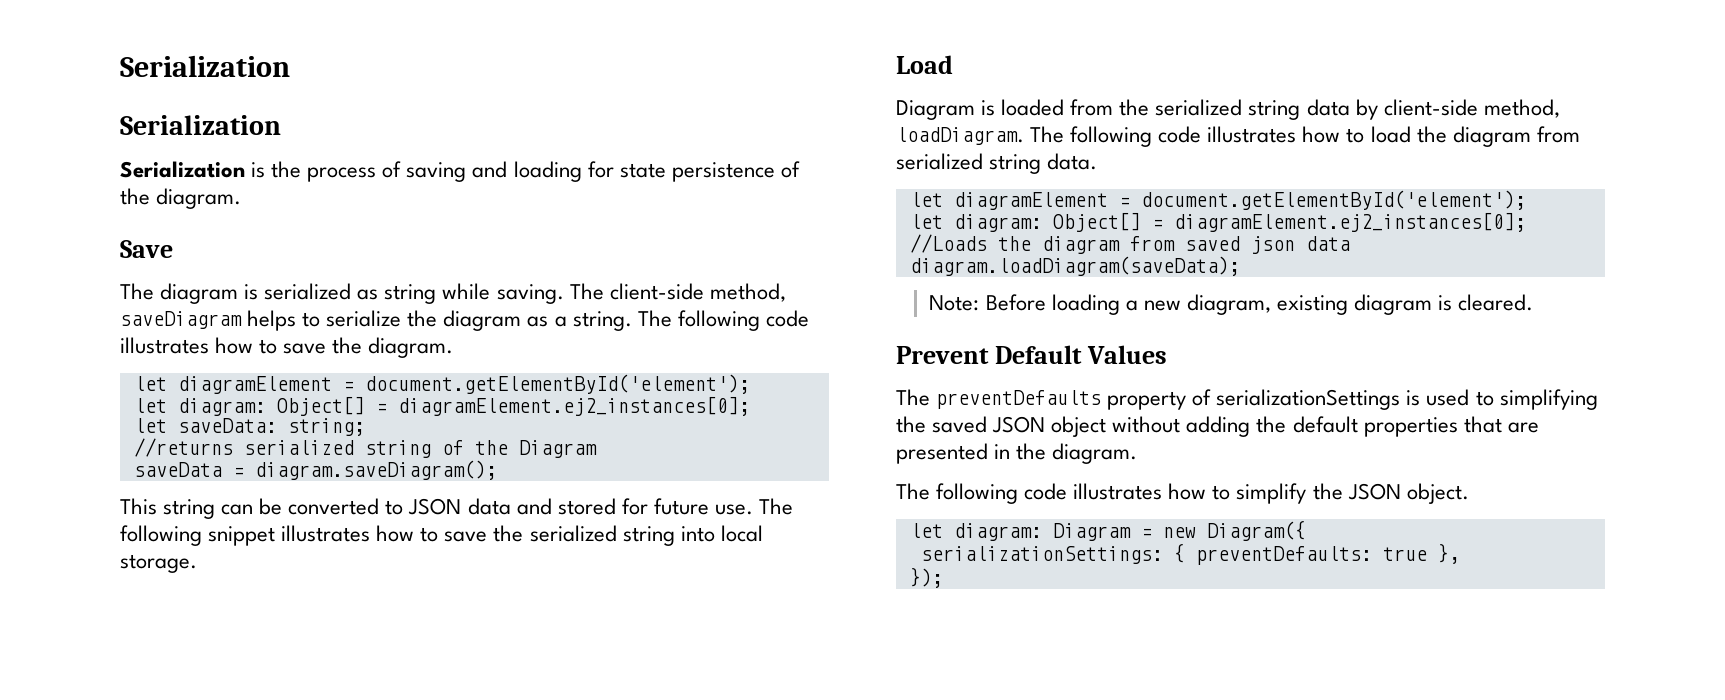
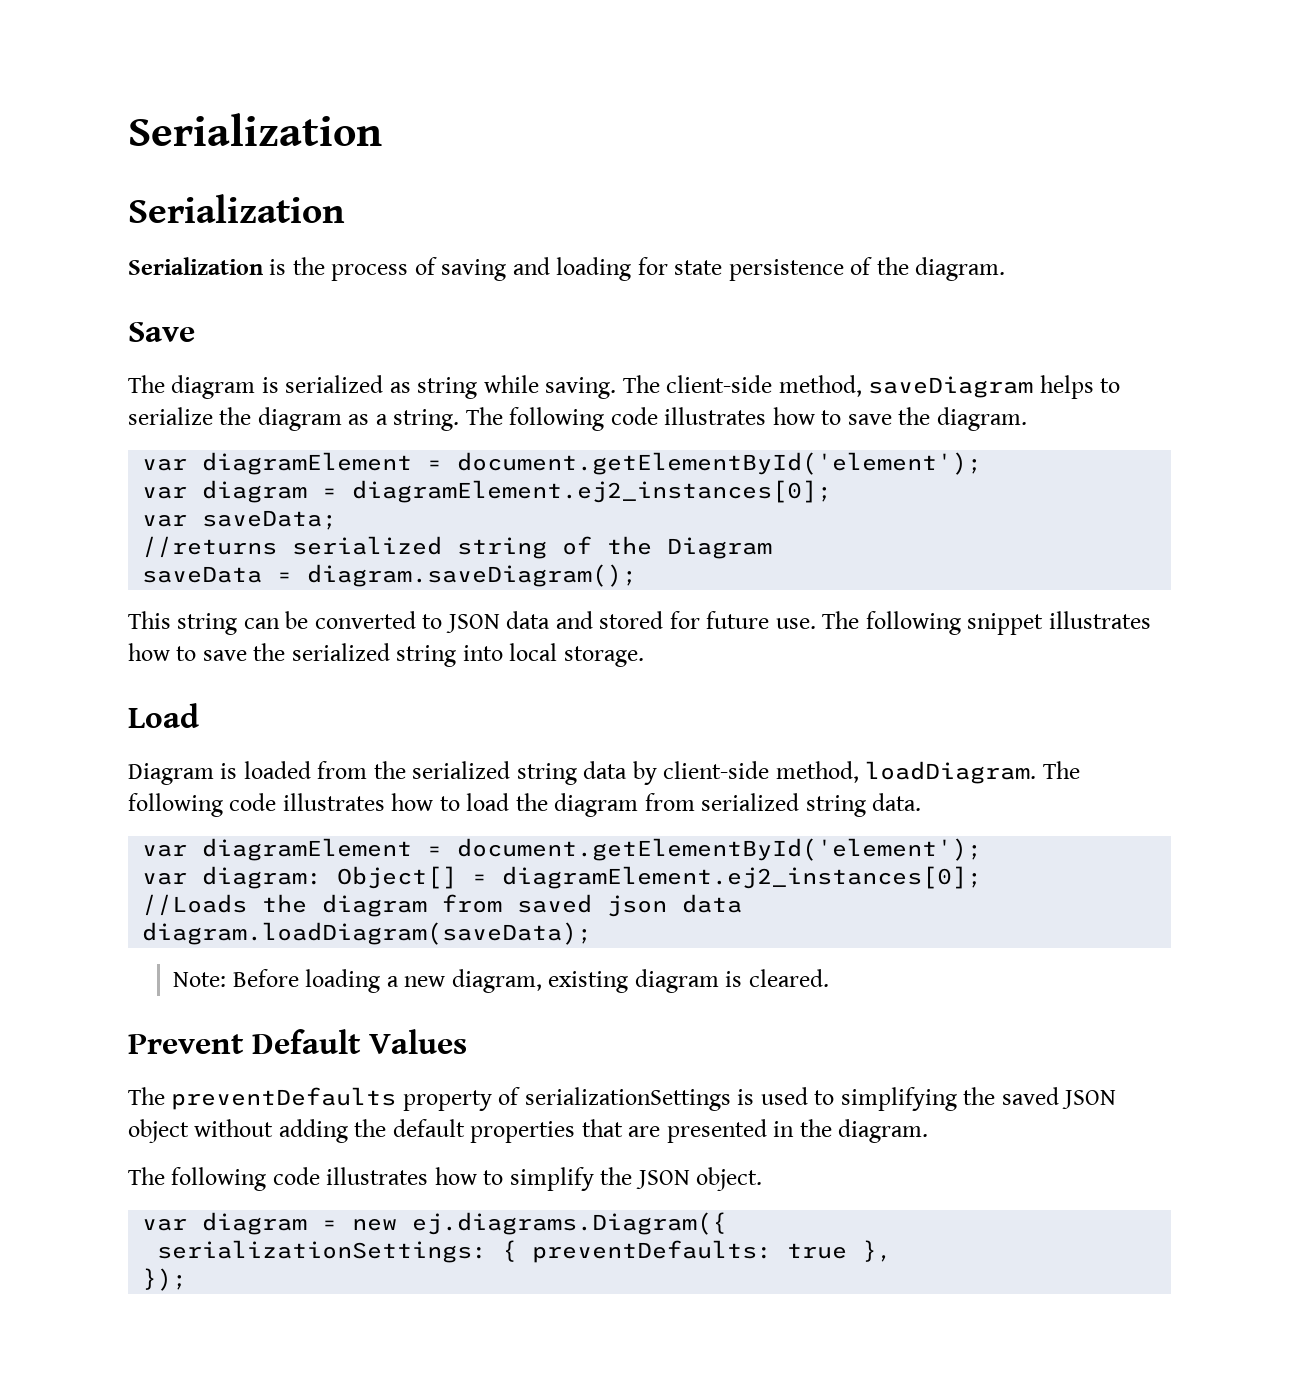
  The following code illustrates how to save the diagram.
- let diagramElement = document.getElementById('element');
- let diagram: Object[] = diagramElement.ej2_instances[0];
- let saveData: string;
+ var diagramElement = document.getElementById('element');
+ var diagram = diagramElement.ej2_instances[0];
+ var saveData;
  The following code illustrates how to load the diagram from serialized string data.
- let diagramElement = document.getElementById('element');
- let diagram: Object[] = diagramElement.ej2_instances[0];
+ var diagramElement = document.getElementById('element');
+ var diagram: Object[] = diagramElement.ej2_instances[0];
- let diagram: Diagram = new Diagram({
+ var diagram = new ej.diagrams.Diagram({

